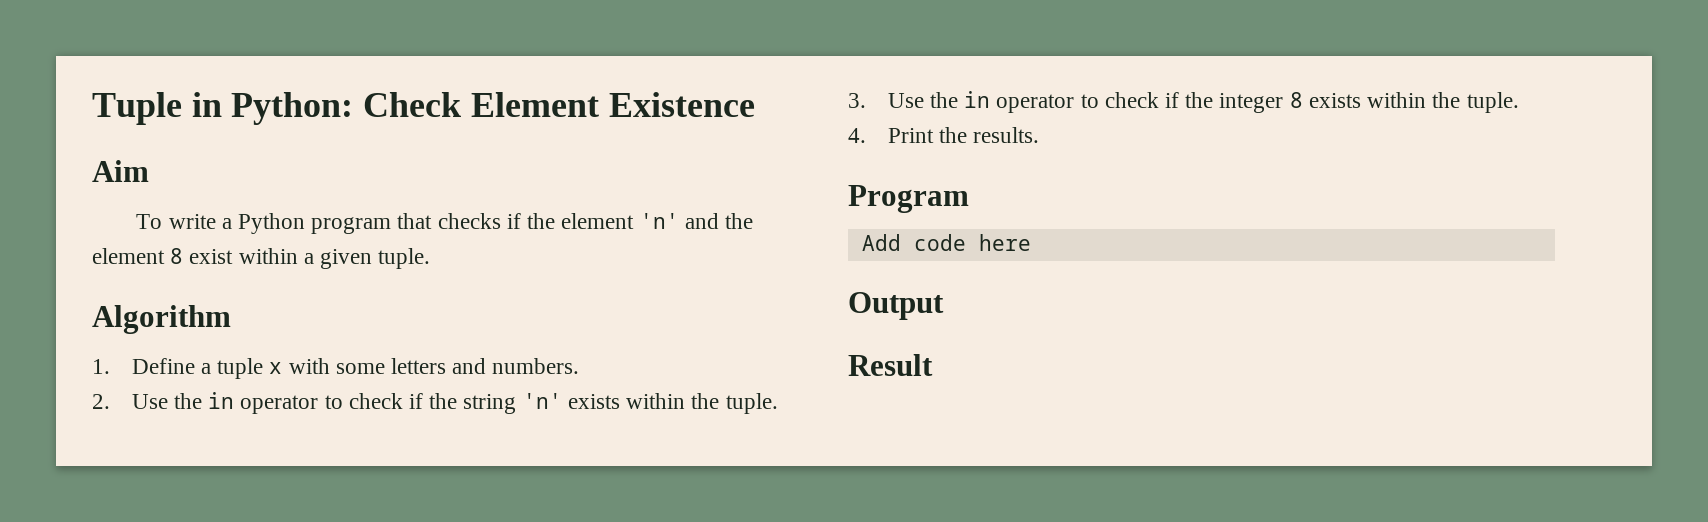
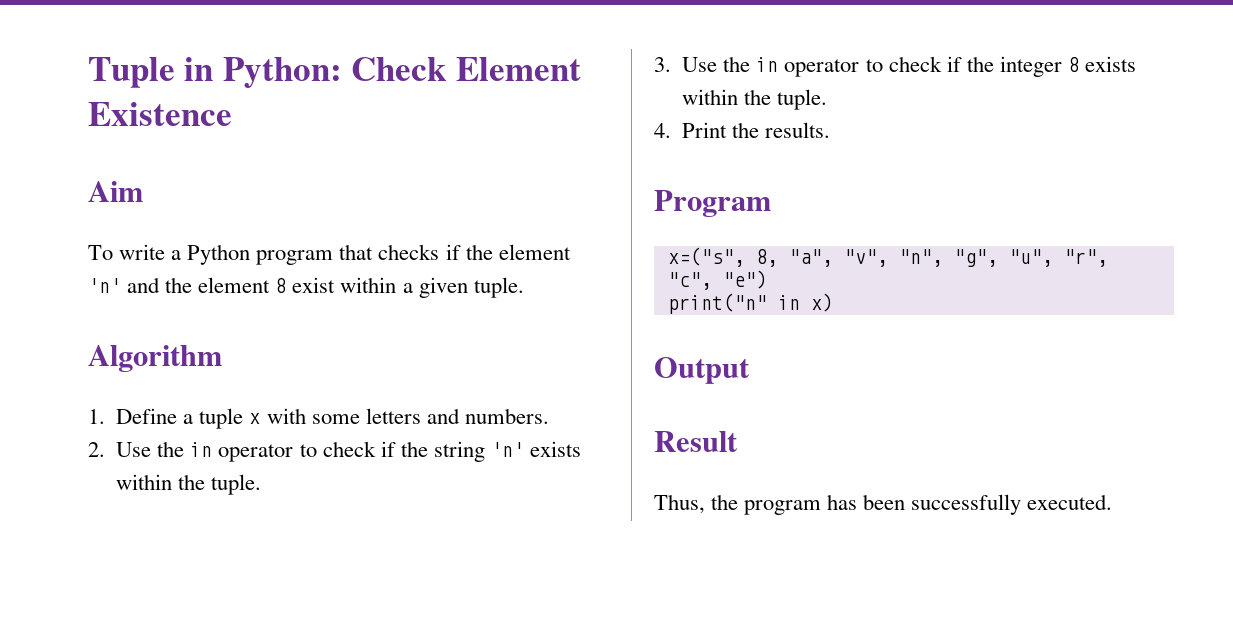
- Add code here
+ x=("s", 8, "a", "v", "n", "g", "u", "r", "c", "e")
+ print("n" in x)
  Output
  Result
+ Thus, the program has been successfully executed.

